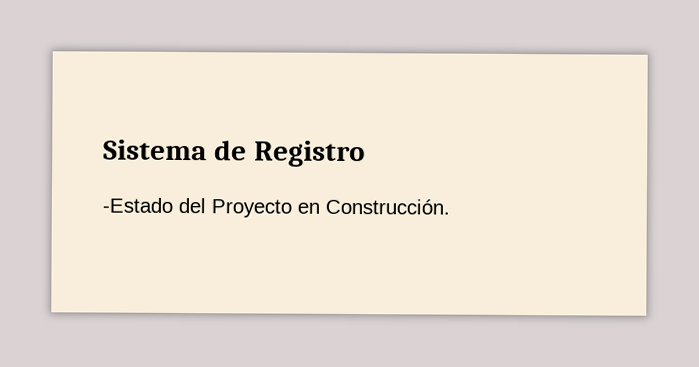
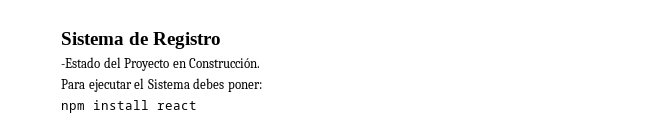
+ Para ejecutar el Sistema debes poner:
+ npm install react

